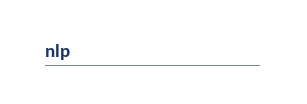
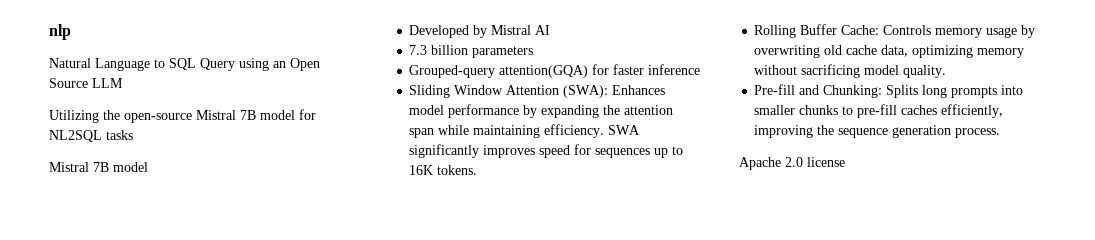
+ Natural Language to SQL Query using an Open Source LLM
+ Utilizing the open-source Mistral 7B model for NL2SQL tasks
+ Mistral 7B model
+ Developed by Mistral AI
+ 7.3 billion parameters
+ Grouped-query attention(GQA) for faster inference
+ Sliding Window Attention (SWA): Enhances model performance by expanding the attention span while maintaining efficiency. SWA significantly improves speed for sequences up to 16K tokens.
+ Rolling Buffer Cache: Controls memory usage by overwriting old cache data, optimizing memory without sacrificing model quality.
+ Pre-fill and Chunking: Splits long prompts into smaller chunks to pre-fill caches efficiently, improving the sequence generation process.
+ Apache 2.0 license

